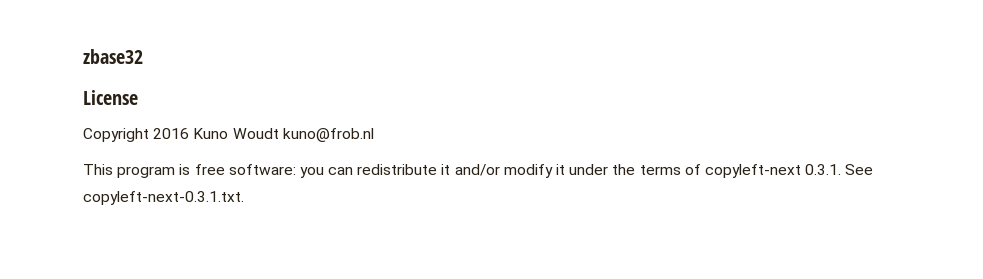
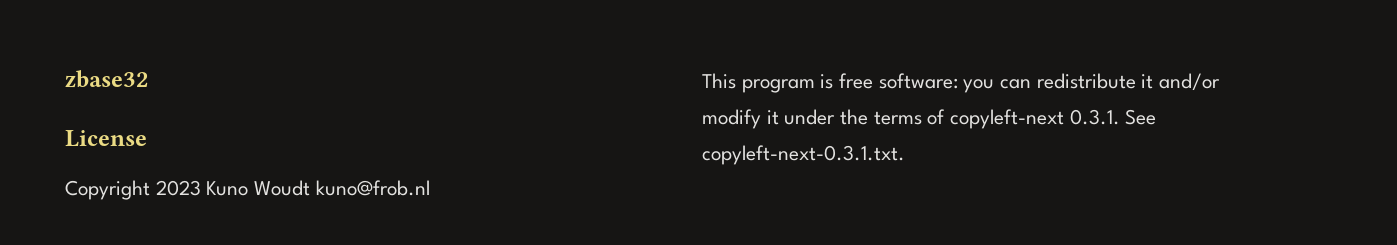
- Copyright 2016 Kuno Woudt kuno@frob.nl
+ Copyright 2023 Kuno Woudt kuno@frob.nl

